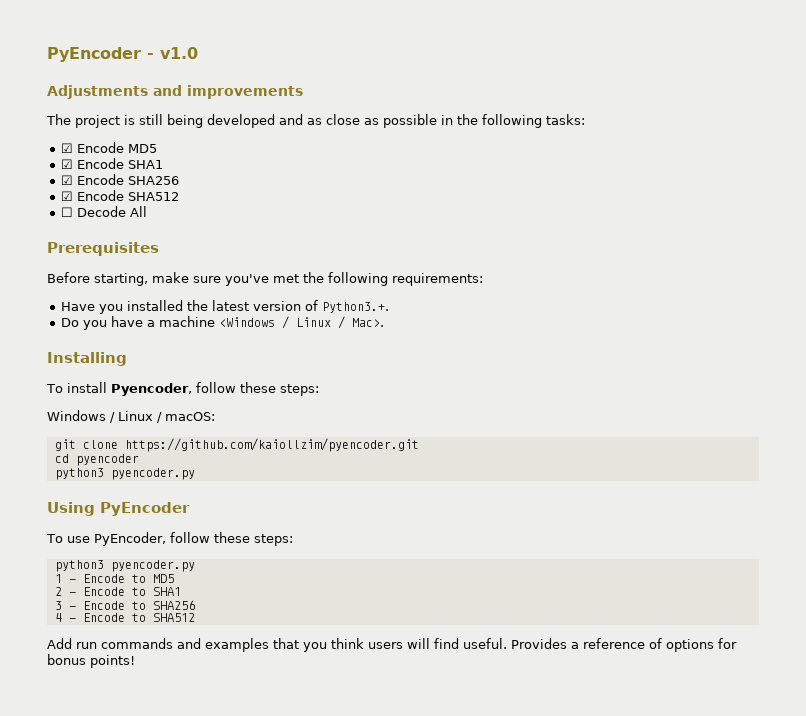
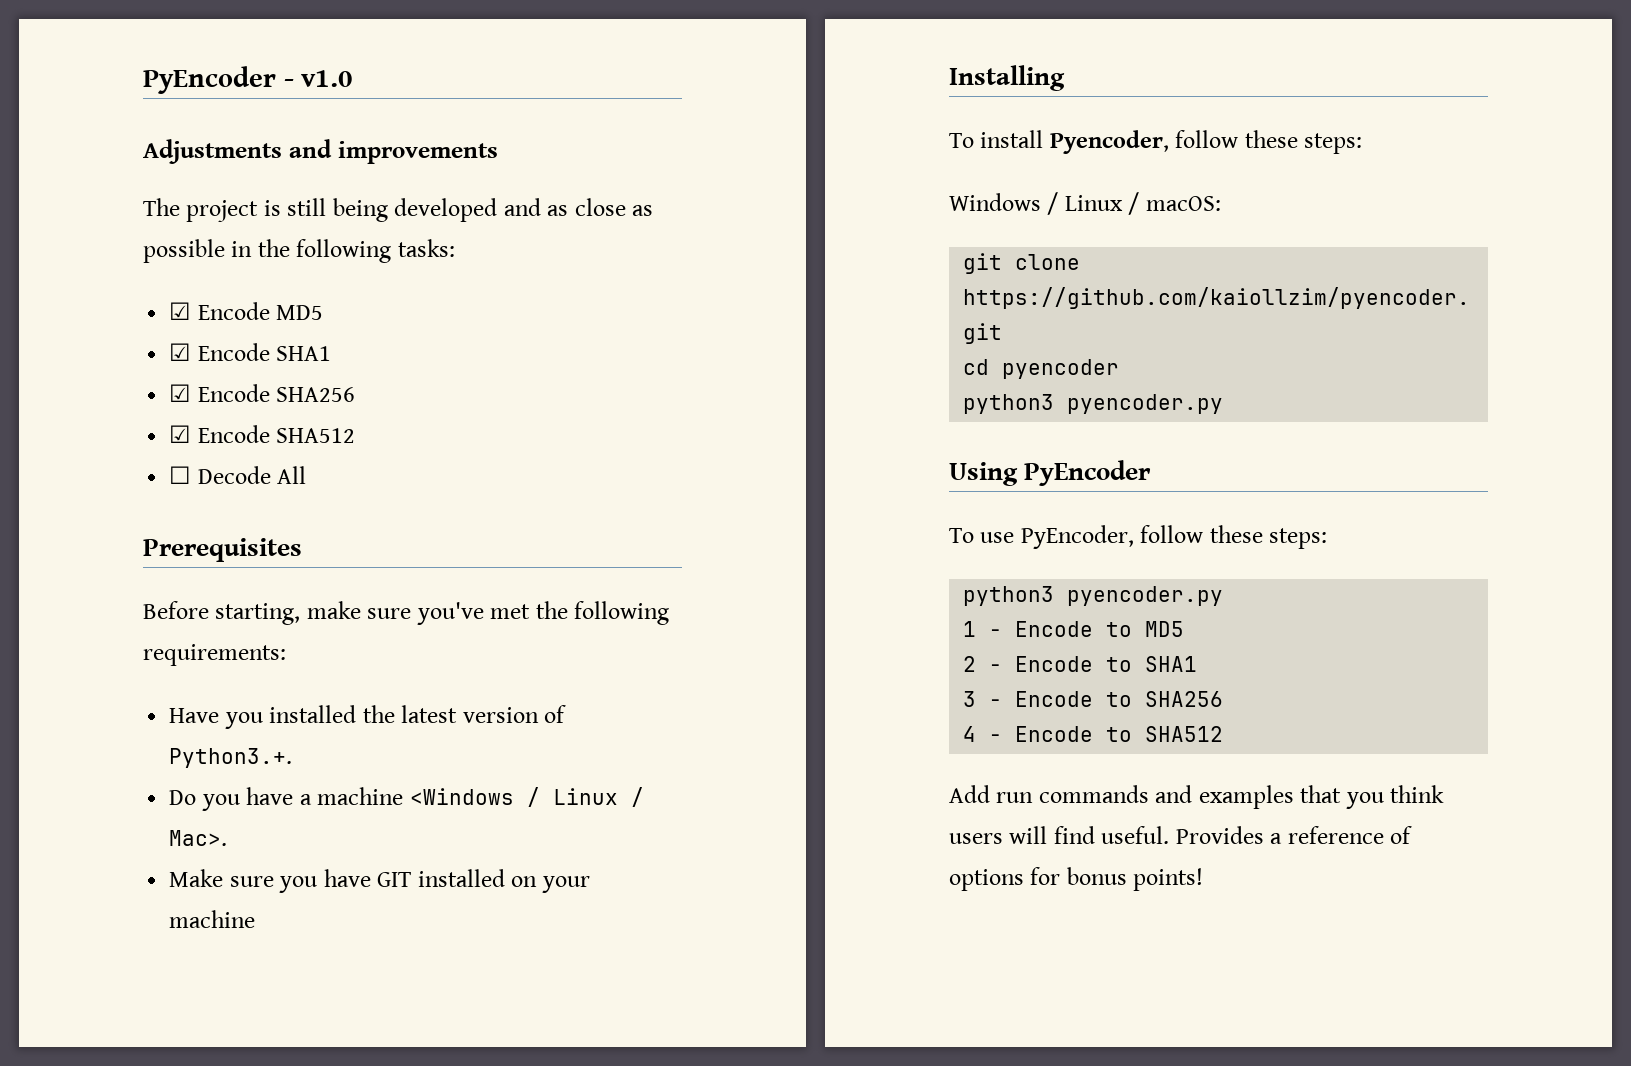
+ Make sure you have GIT installed on your machine

